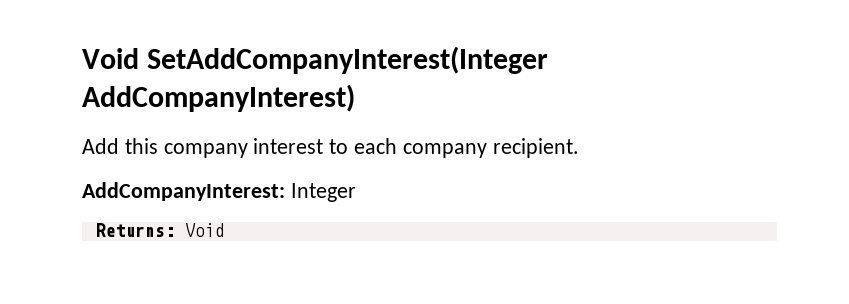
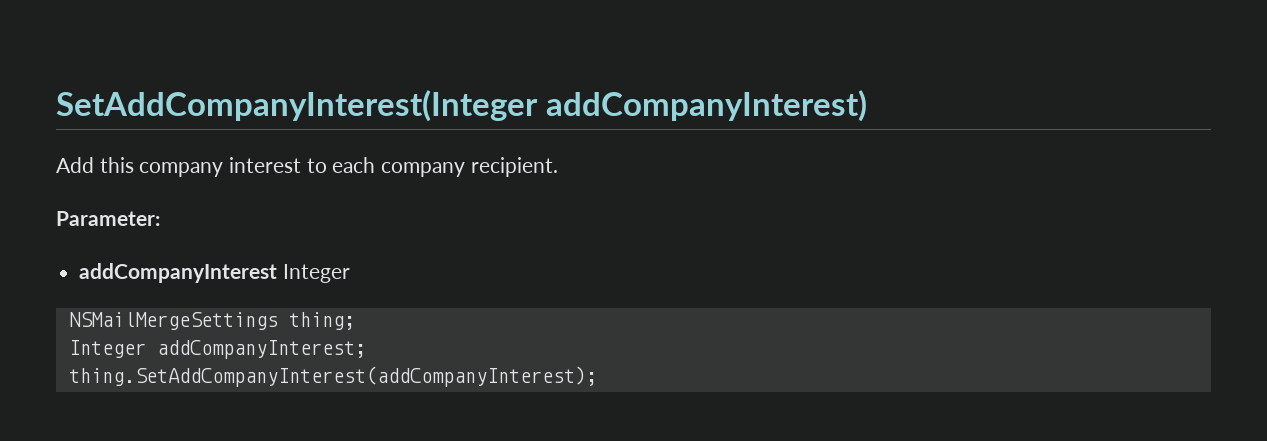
- Void SetAddCompanyInterest(Integer AddCompanyInterest)
+ SetAddCompanyInterest(Integer addCompanyInterest)
- AddCompanyInterest: Integer
+ Parameter:
+ addCompanyInterest Integer
- Returns: Void
+ NSMailMergeSettings thing;
+ Integer addCompanyInterest;
+ thing.SetAddCompanyInterest(addCompanyInterest);

